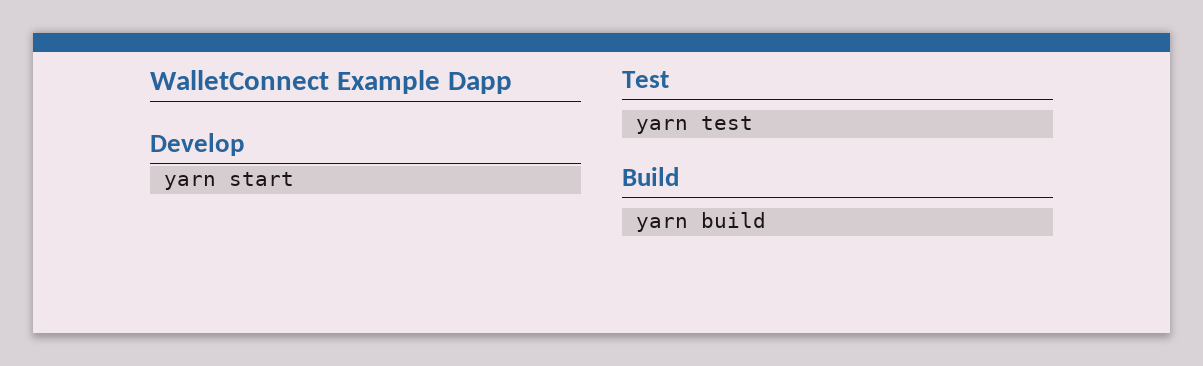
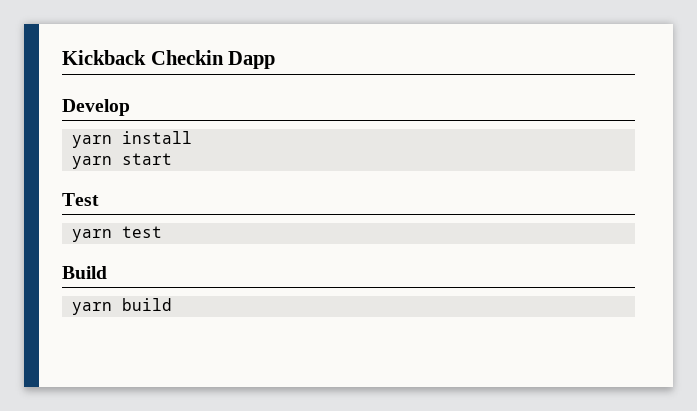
- WalletConnect Example Dapp
+ Kickback Checkin Dapp
+ yarn install

